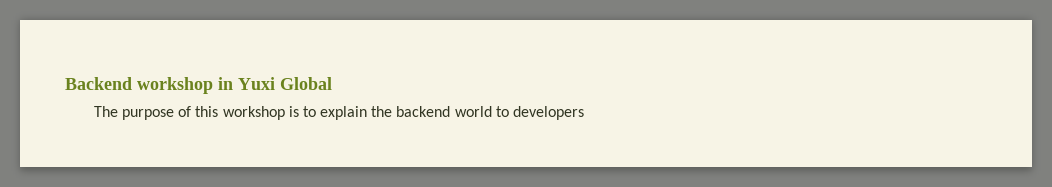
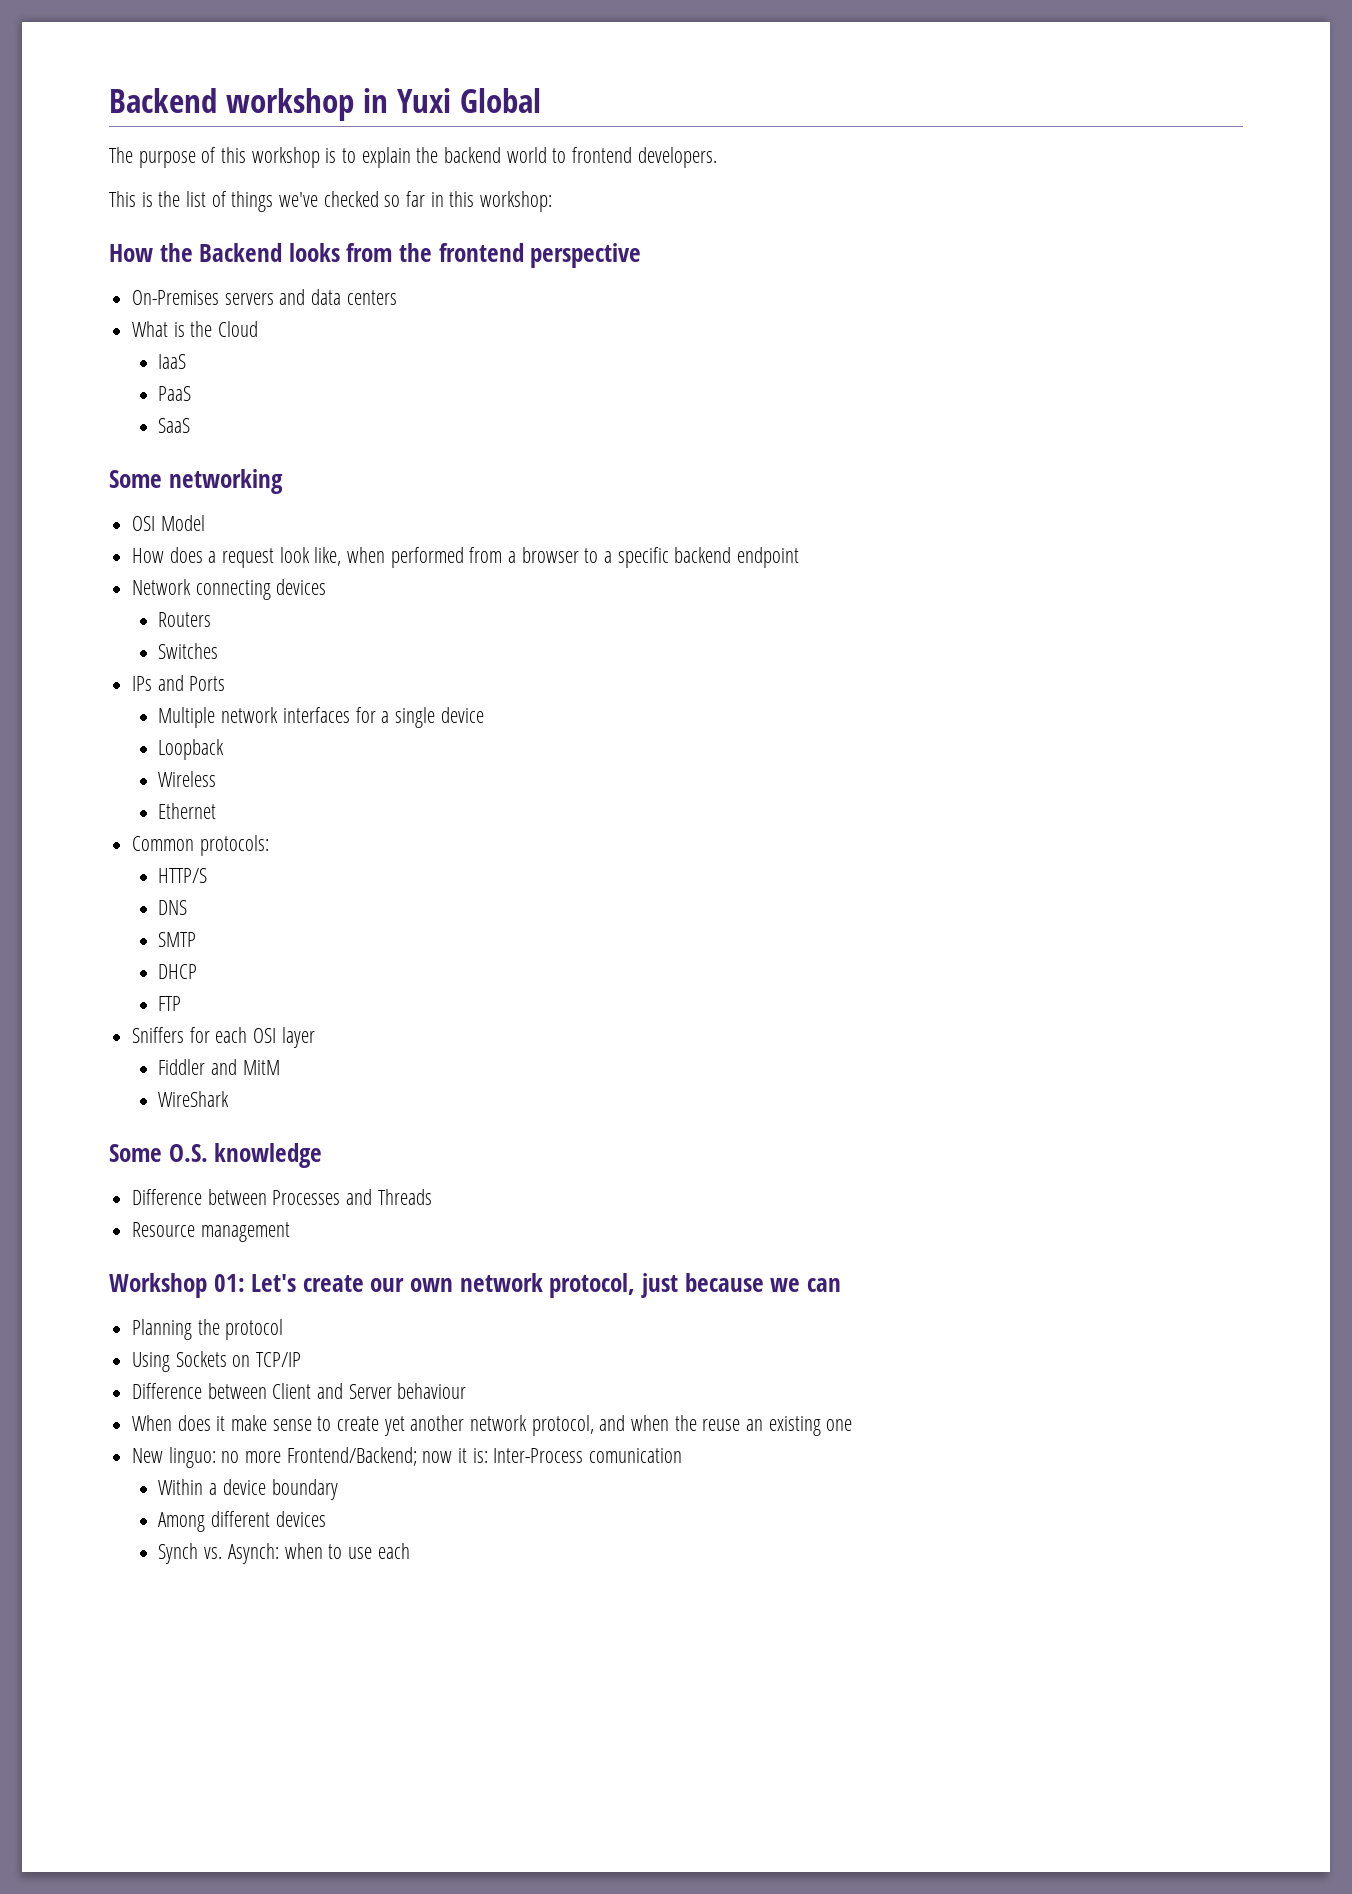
- The purpose of this workshop is to explain the backend world to developers
+ The purpose of this workshop is to explain the backend world to frontend developers.
+ This is the list of things we've checked so far in this workshop:
+ How the Backend looks from the frontend perspective
+ On-Premises servers and data centers
+ What is the Cloud
+ IaaS
+ PaaS
+ SaaS
+ Some networking
+ OSI Model
+ How does a request look like, when performed from a browser to a specific backend endpoint
+ Network connecting devices
+ Routers
+ Switches
+ IPs and Ports
+ Multiple network interfaces for a single device
+ Loopback
+ Wireless
+ Ethernet
+ Common protocols:
+ HTTP/S
+ DNS
+ SMTP
+ DHCP
+ FTP
+ Sniffers for each OSI layer
+ Fiddler and MitM
+ WireShark
+ Some O.S. knowledge
+ Difference between Processes and Threads
+ Resource management
+ Workshop 01: Let's create our own network protocol, just because we can
+ Planning the protocol
+ Using Sockets on TCP/IP
+ Difference between Client and Server behaviour
+ When does it make sense to create yet another network protocol, and when the reuse an existing one
+ New linguo: no more Frontend/Backend; now it is: Inter-Process comunication
+ Within a device boundary
+ Among different devices
+ Synch vs. Asynch: when to use each

